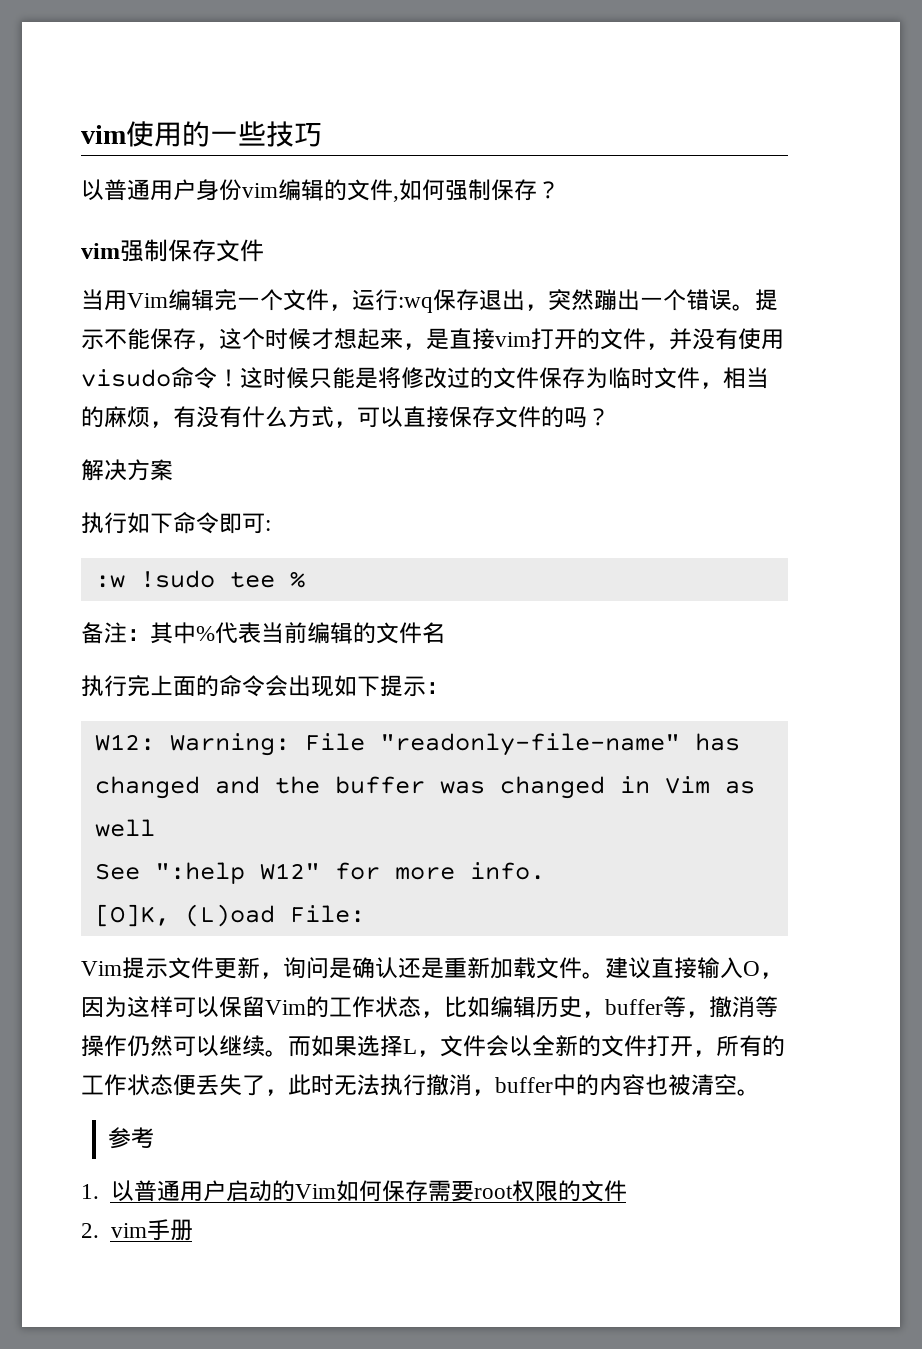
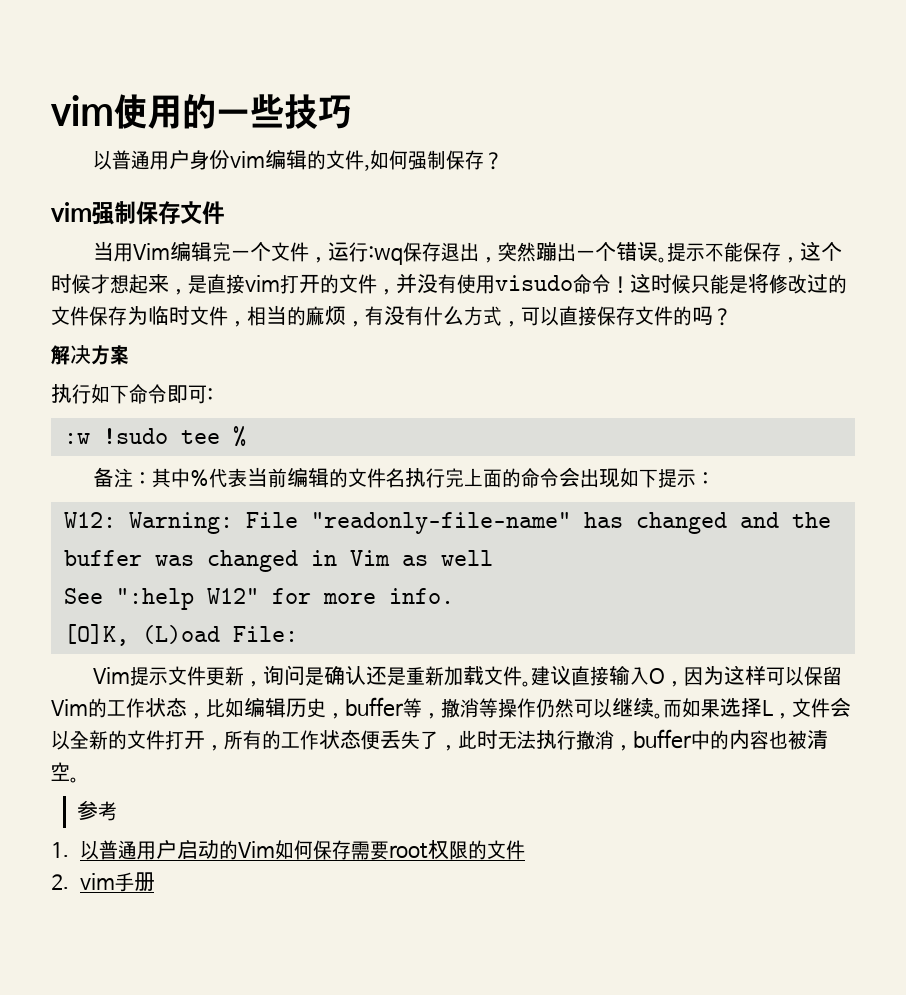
- 备注：其中%代表当前编辑的文件名
- 执行完上面的命令会出现如下提示：
+ 备注：其中%代表当前编辑的文件名执行完上面的命令会出现如下提示：

